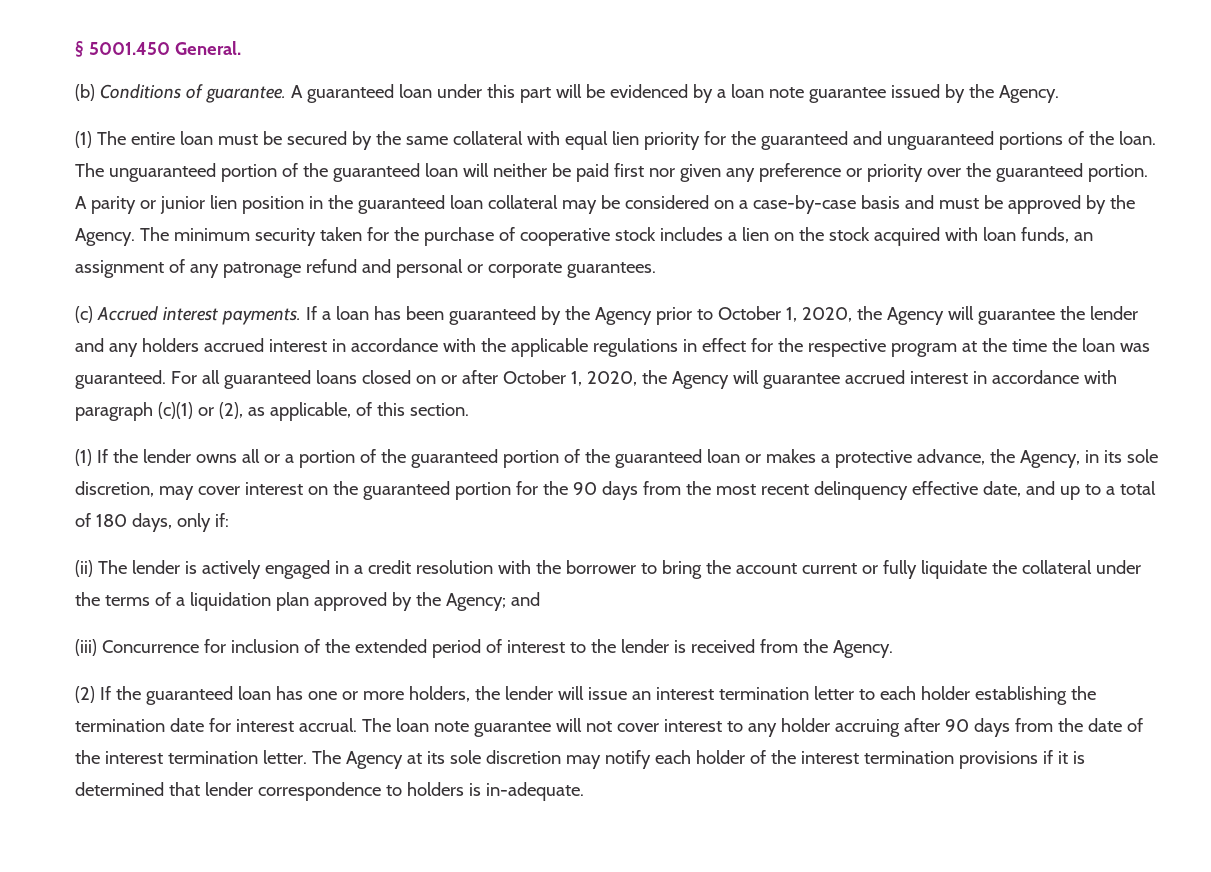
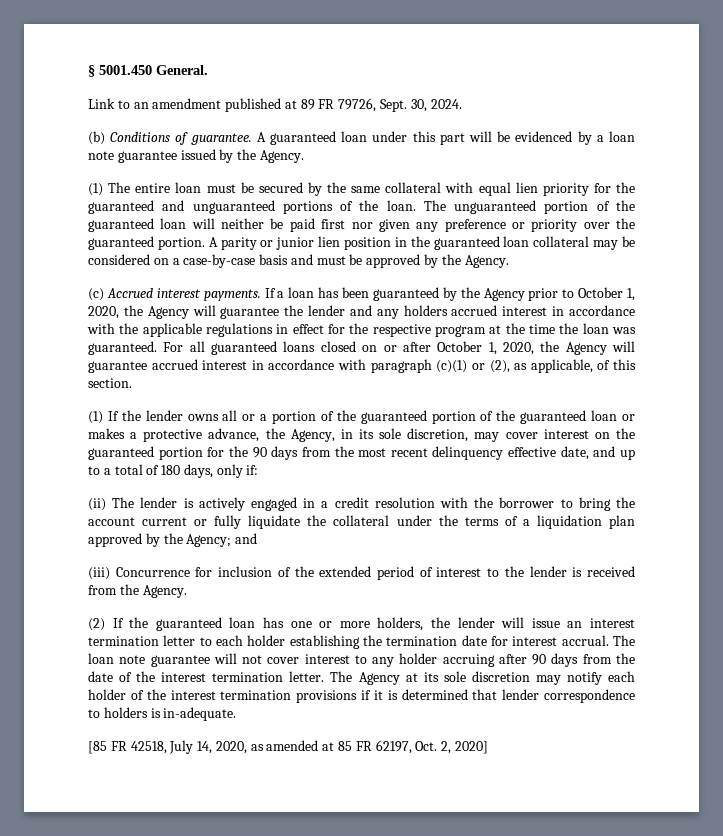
+ Link to an amendment published at 89 FR 79726, Sept. 30, 2024.
- The minimum security taken for the purchase of cooperative stock includes a lien on the stock acquired with loan funds, an assignment of any patronage refund and personal or corporate guarantees.
+ [85 FR 42518, July 14, 2020, as amended at 85 FR 62197, Oct. 2, 2020]

